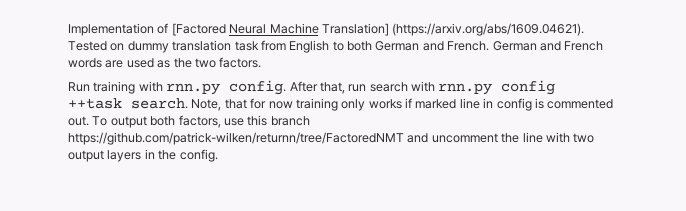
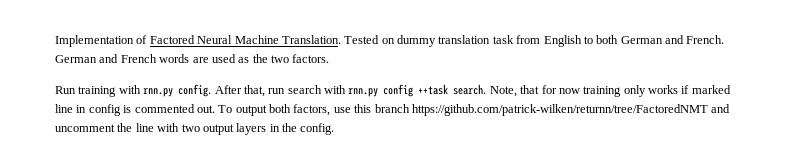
- Implementation of [Factored Neural Machine Translation] (https://arxiv.org/abs/1609.04621). Tested on dummy translation task from English to both German and French.
+ Implementation of Factored Neural Machine Translation. Tested on dummy translation task from English to both German and French.

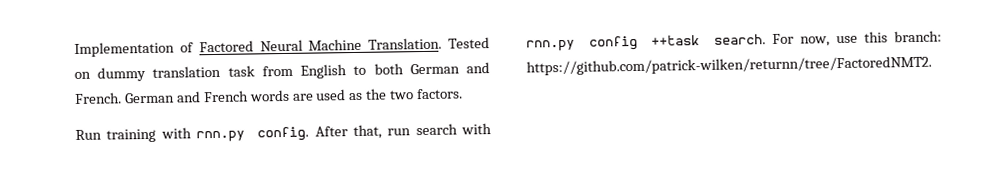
- Note, that for now training only works if marked line in config is commented out. To output both factors, use this branch https://github.com/patrick-wilken/returnn/tree/FactoredNMT and uncomment the line with two output layers in the config.
+ For now, use this branch: https://github.com/patrick-wilken/returnn/tree/FactoredNMT2.

